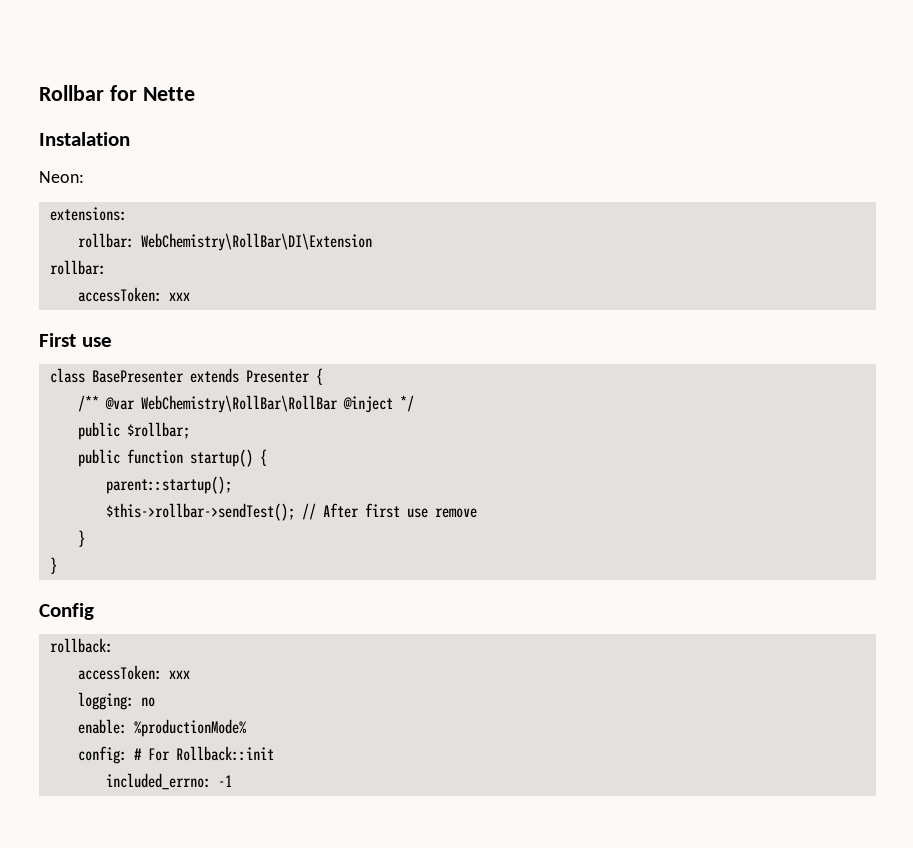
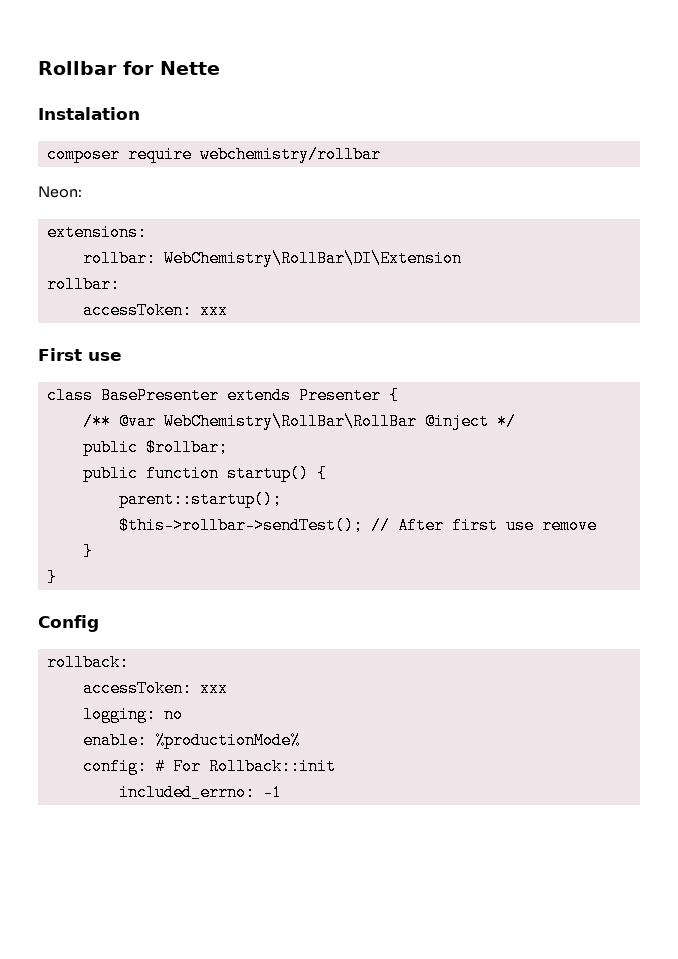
+ composer require webchemistry/rollbar

